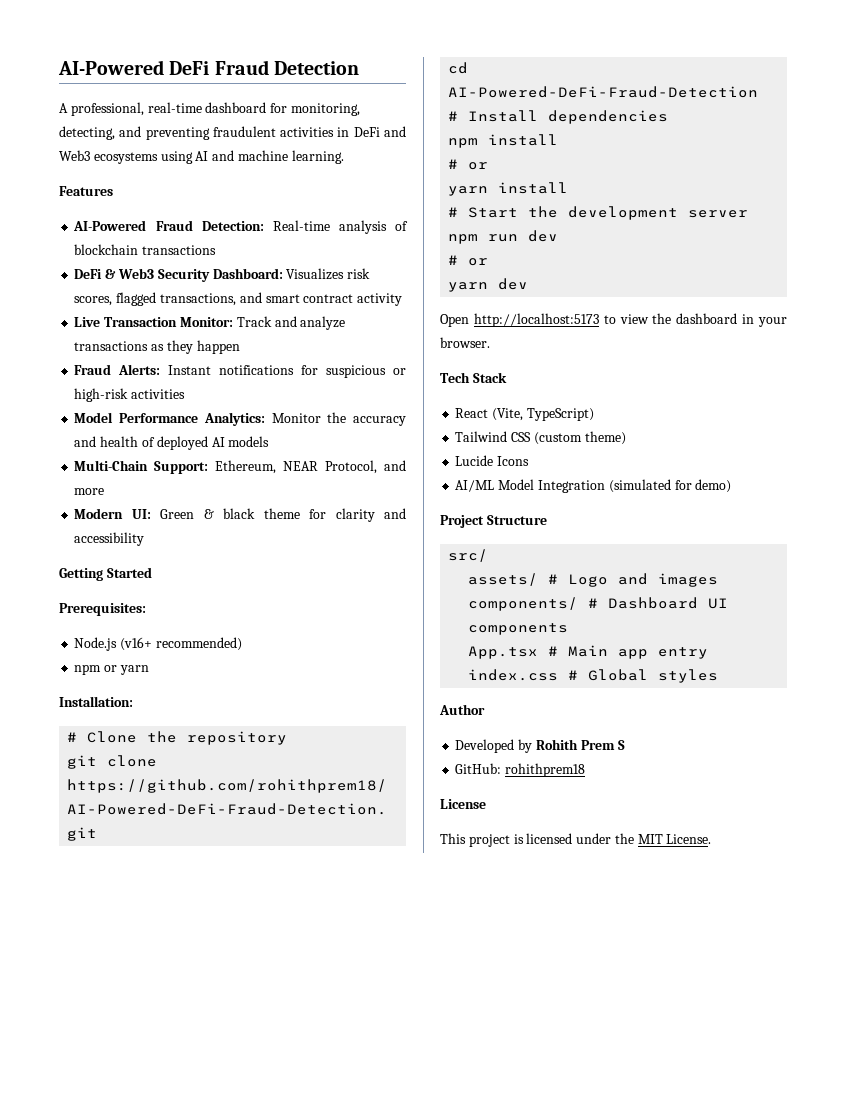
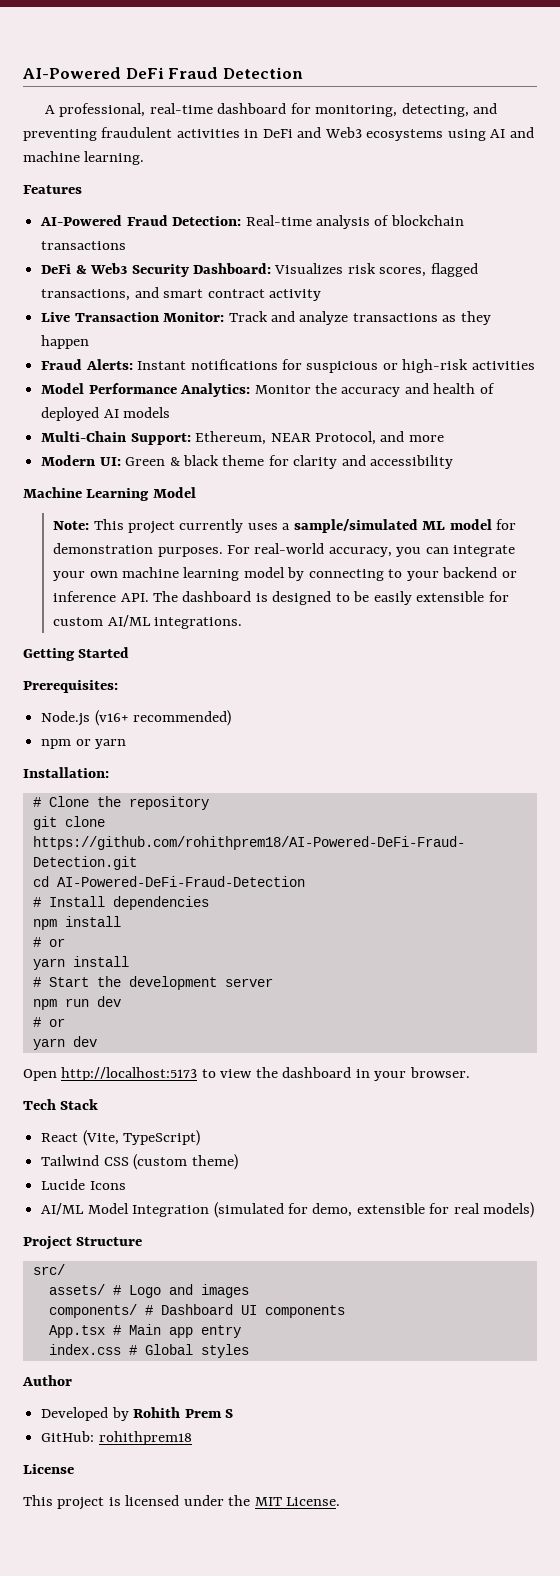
+ Machine Learning Model
+ Note: This project currently uses a sample/simulated ML model for demonstration purposes. For real-world accuracy, you can integrate your own machine learning model by connecting to your backend or inference API. The dashboard is designed to be easily extensible for custom AI/ML integrations.
- AI/ML Model Integration (simulated for demo)
+ AI/ML Model Integration (simulated for demo, extensible for real models)

